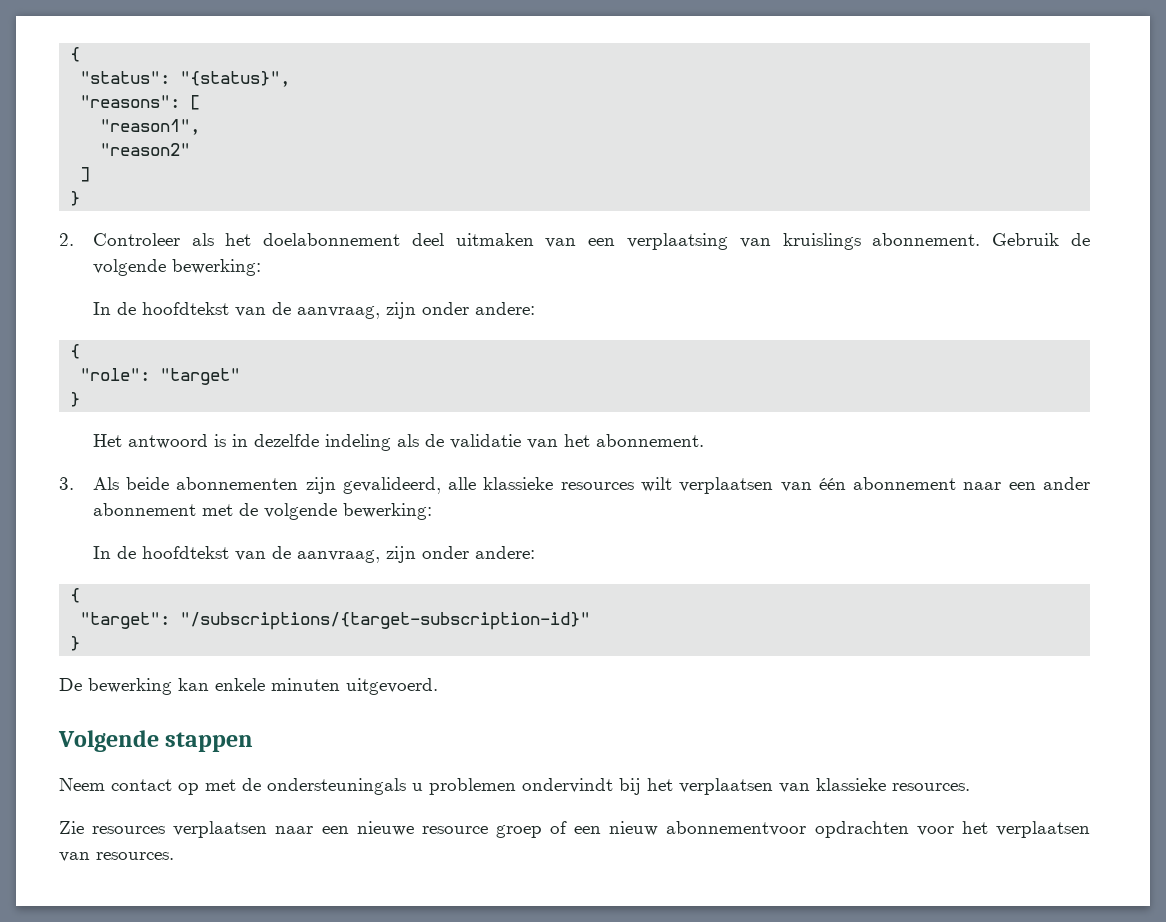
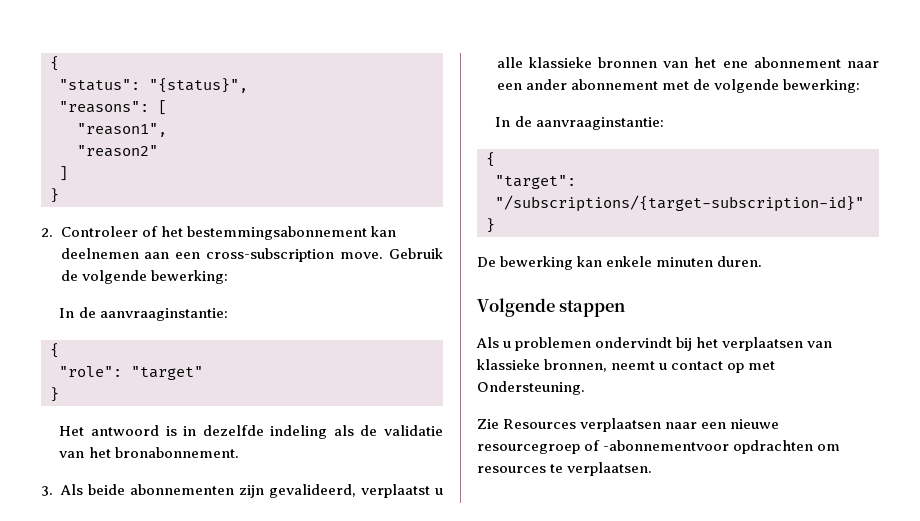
- 2. Controleer als het doelabonnement deel uitmaken van een verplaatsing van kruislings abonnement.
+ 2. Controleer of het bestemmingsabonnement kan deelnemen aan een cross-subscription move.
  Gebruik de volgende bewerking:
- In de hoofdtekst van de aanvraag, zijn onder andere:
+ In de aanvraaginstantie:
- Het antwoord is in dezelfde indeling als de validatie van het abonnement.
+ Het antwoord is in dezelfde indeling als de validatie van het bronabonnement.
- 3. Als beide abonnementen zijn gevalideerd, alle klassieke resources wilt verplaatsen van één abonnement naar een ander abonnement met de volgende bewerking:
- In de hoofdtekst van de aanvraag, zijn onder andere:
+ 3. Als beide abonnementen zijn gevalideerd, verplaatst u alle klassieke bronnen van het ene abonnement naar een ander abonnement met de volgende bewerking:
+ In de aanvraaginstantie:
- De bewerking kan enkele minuten uitgevoerd.
+ De bewerking kan enkele minuten duren.
- Neem contact op met de ondersteuningals u problemen ondervindt bij het verplaatsen van klassieke resources.
+ Als u problemen ondervindt bij het verplaatsen van klassieke bronnen, neemt u contact op met Ondersteuning.
- Zie resources verplaatsen naar een nieuwe resource groep of een nieuw abonnementvoor opdrachten voor het verplaatsen van resources.
+ Zie Resources verplaatsen naar een nieuwe resourcegroep of -abonnementvoor opdrachten om resources te verplaatsen.

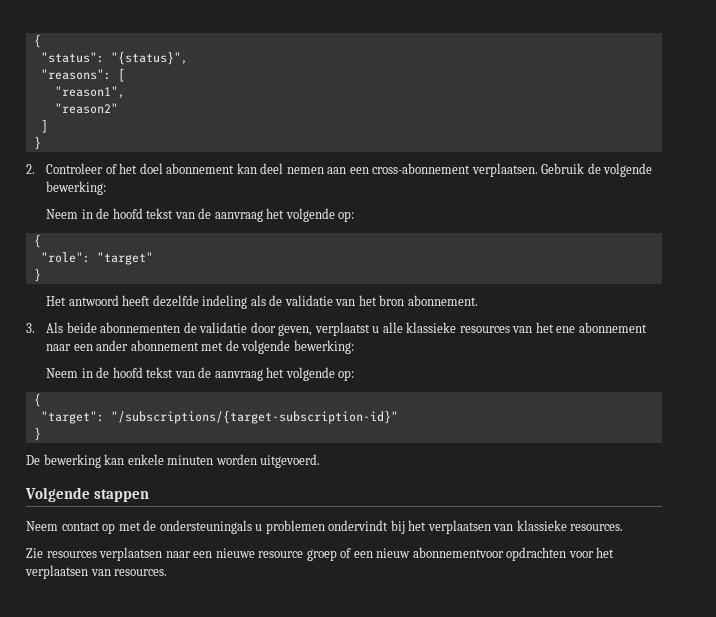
- 2. Controleer of het bestemmingsabonnement kan deelnemen aan een cross-subscription move. Gebruik de volgende bewerking:
- In de aanvraaginstantie:
+ 2. Controleer of het doel abonnement kan deel nemen aan een cross-abonnement verplaatsen. Gebruik de volgende bewerking:
+ Neem in de hoofd tekst van de aanvraag het volgende op:
- Het antwoord is in dezelfde indeling als de validatie van het bronabonnement.
+ Het antwoord heeft dezelfde indeling als de validatie van het bron abonnement.
- 3. Als beide abonnementen zijn gevalideerd, verplaatst u alle klassieke bronnen van het ene abonnement naar een ander abonnement met de volgende bewerking:
- In de aanvraaginstantie:
+ 3. Als beide abonnementen de validatie door geven, verplaatst u alle klassieke resources van het ene abonnement naar een ander abonnement met de volgende bewerking:
+ Neem in de hoofd tekst van de aanvraag het volgende op:
- De bewerking kan enkele minuten duren.
+ De bewerking kan enkele minuten worden uitgevoerd.
- Als u problemen ondervindt bij het verplaatsen van klassieke bronnen, neemt u contact op met Ondersteuning.
+ Neem contact op met de ondersteuningals u problemen ondervindt bij het verplaatsen van klassieke resources.
- Zie Resources verplaatsen naar een nieuwe resourcegroep of -abonnementvoor opdrachten om resources te verplaatsen.
+ Zie resources verplaatsen naar een nieuwe resource groep of een nieuw abonnementvoor opdrachten voor het verplaatsen van resources.

